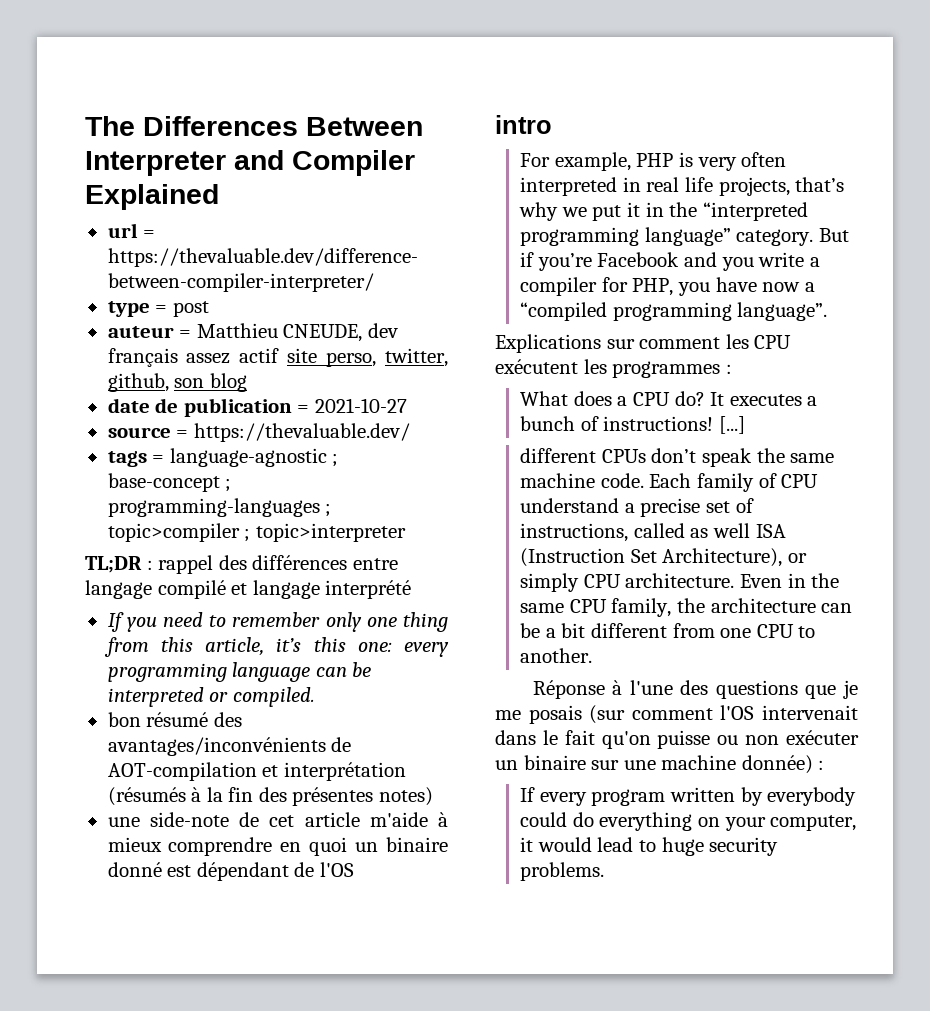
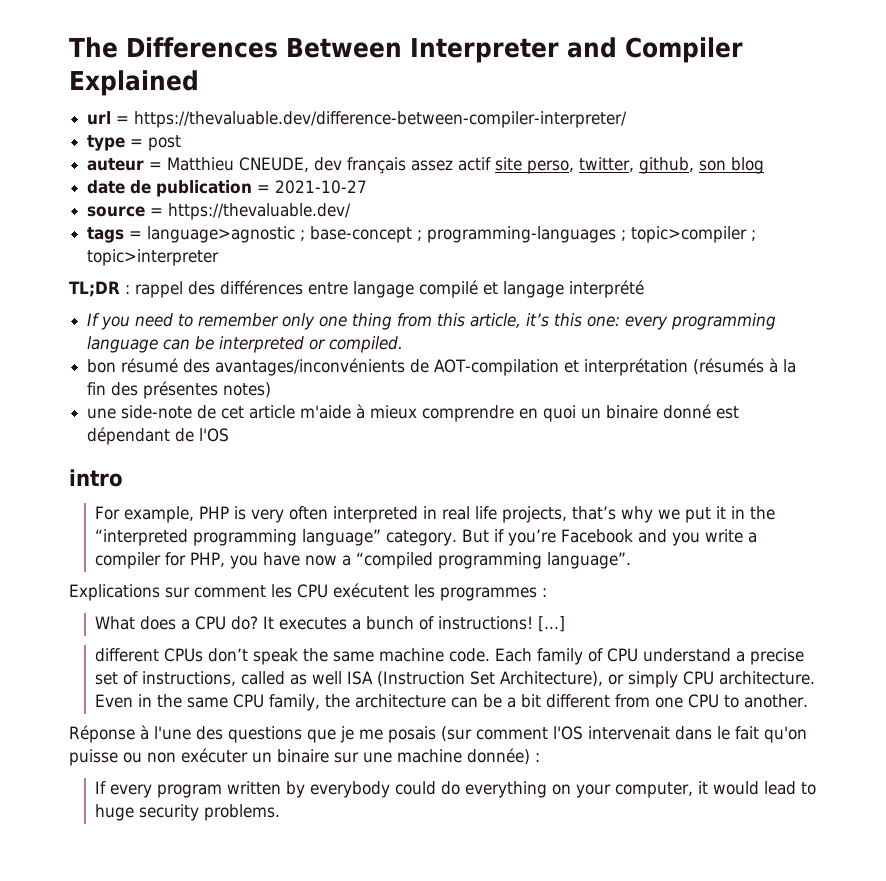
- tags = language-agnostic ; base-concept ; programming-languages ; topic>compiler ; topic>interpreter
+ tags = language>agnostic ; base-concept ; programming-languages ; topic>compiler ; topic>interpreter

